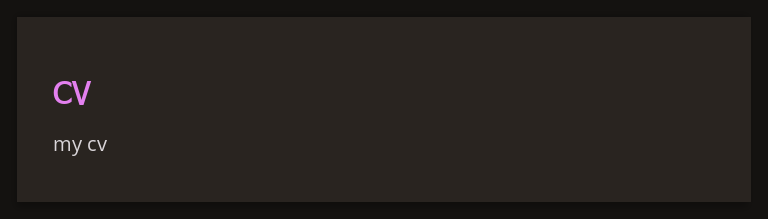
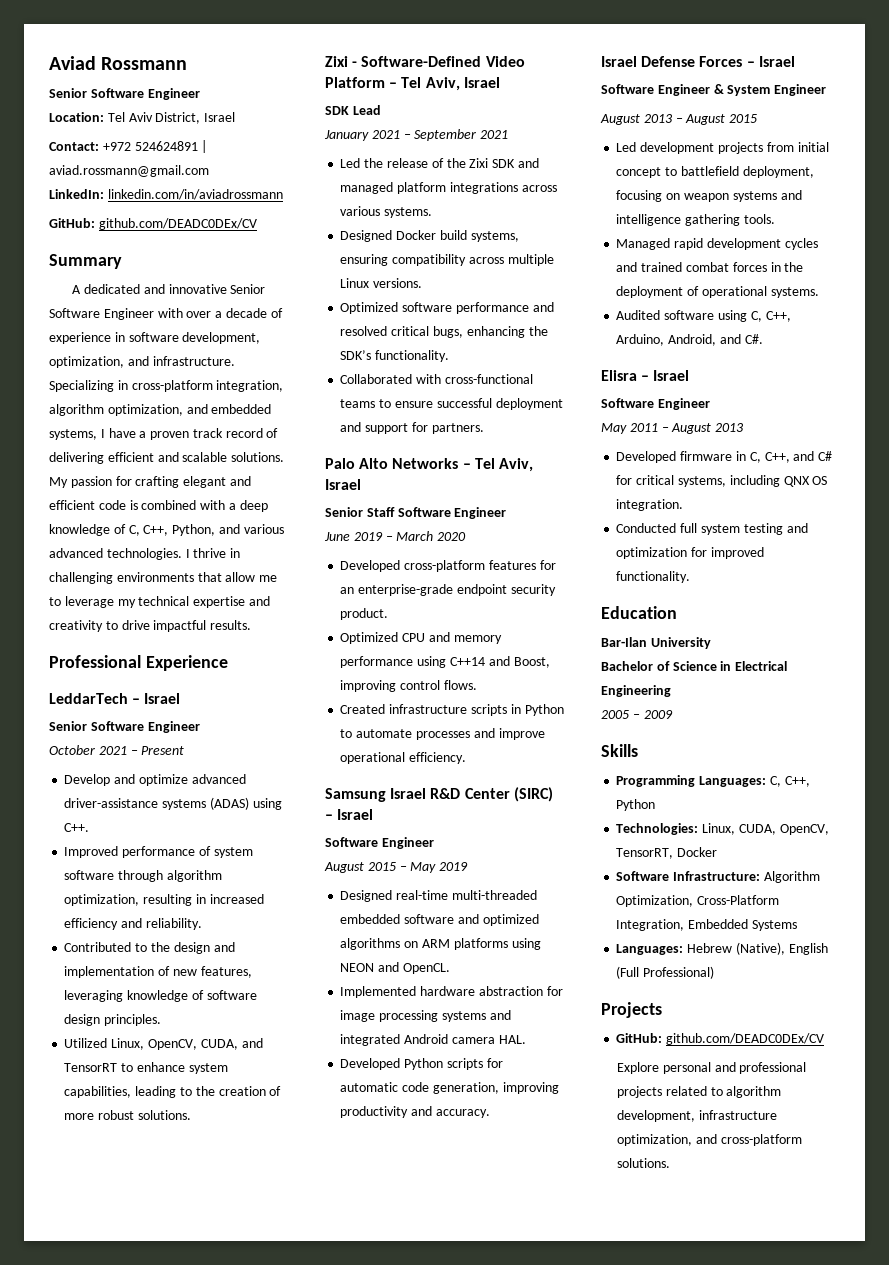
- CV
- my cv
+ Aviad Rossmann
+ Senior Software Engineer
+ Location: Tel Aviv District, Israel
+ Contact: +972 524624891 | aviad.rossmann@gmail.com
+ LinkedIn: linkedin.com/in/aviadrossmann
+ GitHub: github.com/DEADC0DEx/CV
+ Summary
+ A dedicated and innovative Senior Software Engineer with over a decade of experience in software development, optimization, and infrastructure. Specializing in cross-platform integration, algorithm optimization, and embedded systems, I have a proven track record of delivering efficient and scalable solutions. My passion for crafting elegant and efficient code is combined with a deep knowledge of C, C++, Python, and various advanced technologies. I thrive in challenging environments that allow me to leverage my technical expertise and creativity to drive impactful results.
+ Professional Experience
+ LeddarTech – Israel
+ Senior Software Engineer
+ October 2021 – Present
+ Develop and optimize advanced driver-assistance systems (ADAS) using C++.
+ Improved performance of system software through algorithm optimization, resulting in increased efficiency and reliability.
+ Contributed to the design and implementation of new features, leveraging knowledge of software design principles.
+ Utilized Linux, OpenCV, CUDA, and TensorRT to enhance system capabilities, leading to the creation of more robust solutions.
+ Zixi - Software-Defined Video Platform – Tel Aviv, Israel
+ SDK Lead
+ January 2021 – September 2021
+ Led the release of the Zixi SDK and managed platform integrations across various systems.
+ Designed Docker build systems, ensuring compatibility across multiple Linux versions.
+ Optimized software performance and resolved critical bugs, enhancing the SDK’s functionality.
+ Collaborated with cross-functional teams to ensure successful deployment and support for partners.
+ Palo Alto Networks – Tel Aviv, Israel
+ Senior Staff Software Engineer
+ June 2019 – March 2020
+ Developed cross-platform features for an enterprise-grade endpoint security product.
+ Optimized CPU and memory performance using C++14 and Boost, improving control flows.
+ Created infrastructure scripts in Python to automate processes and improve operational efficiency.
+ Samsung Israel R&D Center (SIRC) – Israel
+ Software Engineer
+ August 2015 – May 2019
+ Designed real-time multi-threaded embedded software and optimized algorithms on ARM platforms using NEON and OpenCL.
+ Implemented hardware abstraction for image processing systems and integrated Android camera HAL.
+ Developed Python scripts for automatic code generation, improving productivity and accuracy.
+ Israel Defense Forces – Israel
+ Software Engineer & System Engineer
+ August 2013 – August 2015
+ Led development projects from initial concept to battlefield deployment, focusing on weapon systems and intelligence gathering tools.
+ Managed rapid development cycles and trained combat forces in the deployment of operational systems.
+ Audited software using C, C++, Arduino, Android, and C#.
+ Elisra – Israel
+ Software Engineer
+ May 2011 – August 2013
+ Developed firmware in C, C++, and C# for critical systems, including QNX OS integration.
+ Conducted full system testing and optimization for improved functionality.
+ Education
+ Bar-Ilan University
+ Bachelor of Science in Electrical Engineering
+ 2005 – 2009
+ Skills
+ Programming Languages: C, C++, Python
+ Technologies: Linux, CUDA, OpenCV, TensorRT, Docker
+ Software Infrastructure: Algorithm Optimization, Cross-Platform Integration, Embedded Systems
+ Languages: Hebrew (Native), English (Full Professional)
+ Projects
+ GitHub: github.com/DEADC0DEx/CV
+ Explore personal and professional projects related to algorithm development, infrastructure optimization, and cross-platform solutions.

